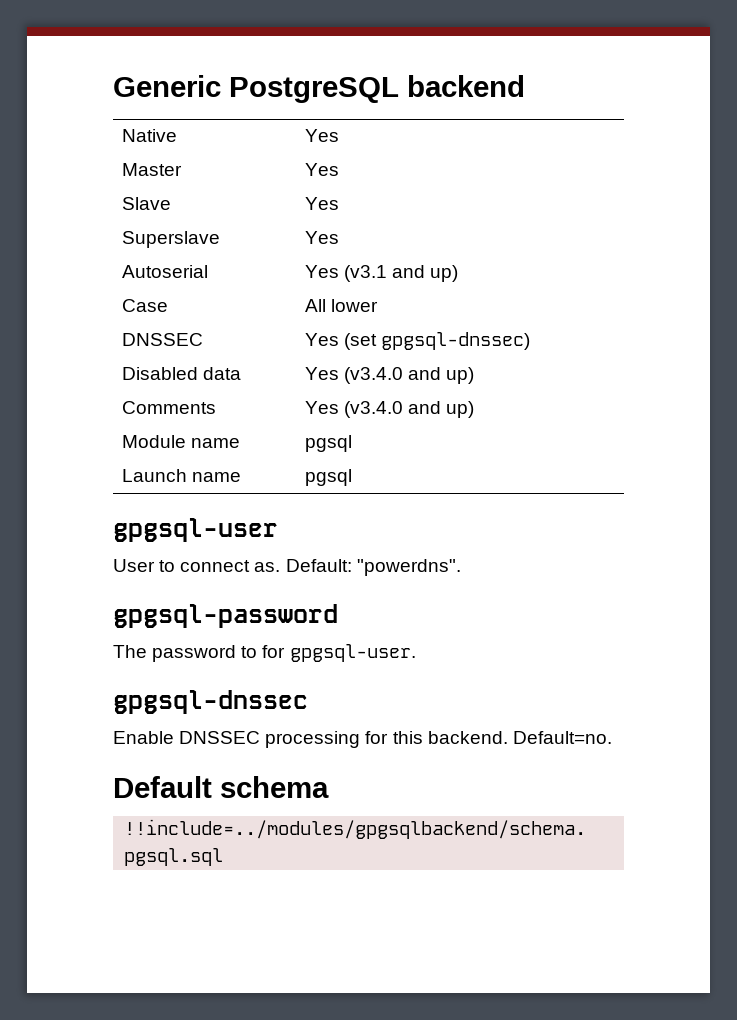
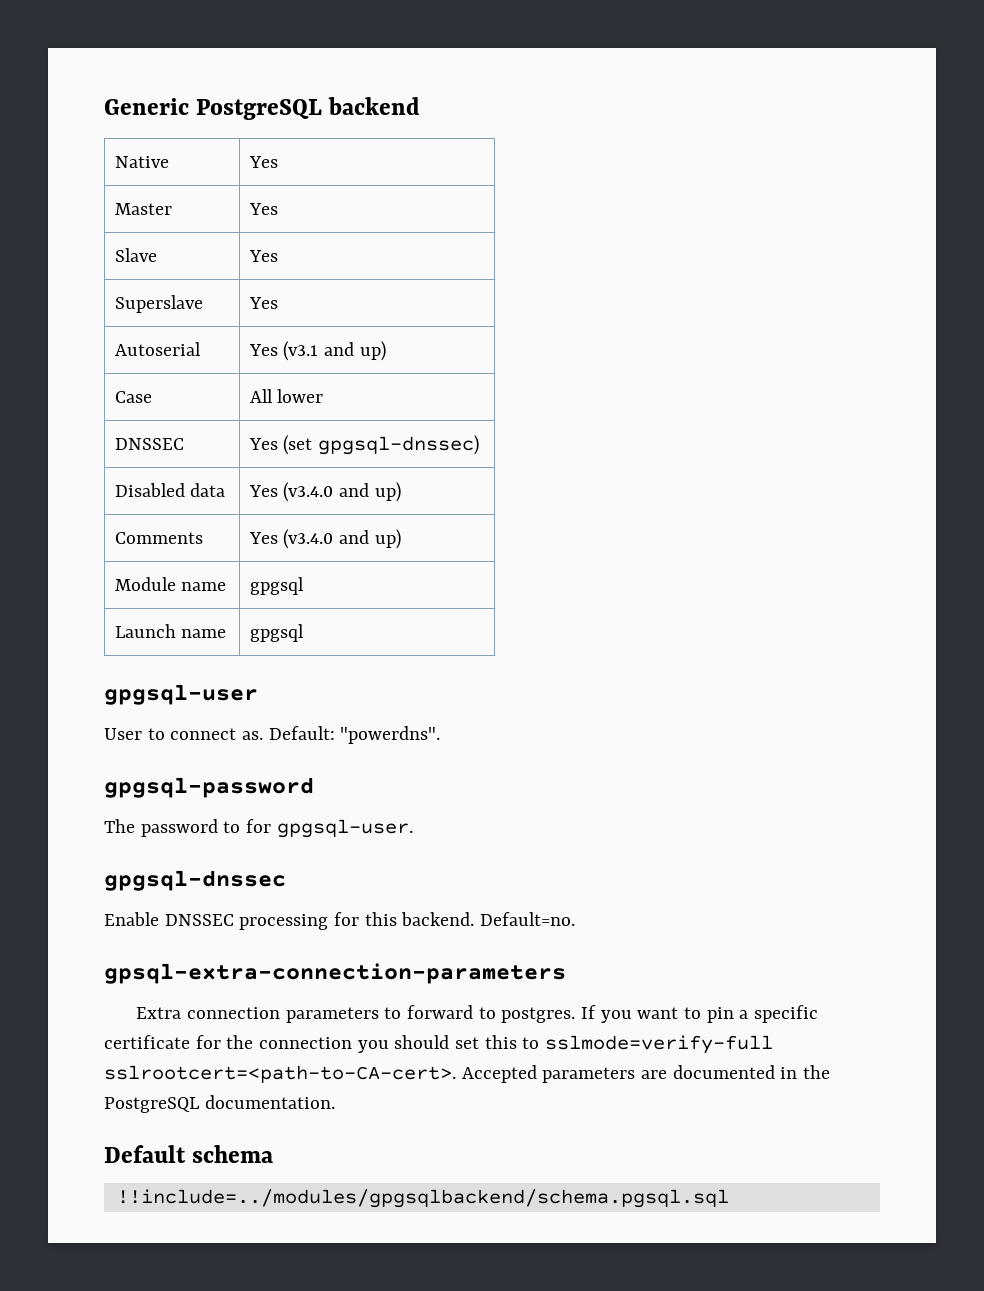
- Module name | pgsql
+ Module name | gpgsql
- Launch name | pgsql
+ Launch name | gpgsql
+ gpsql-extra-connection-parameters
+ Extra connection parameters to forward to postgres. If you want to pin a specific certificate for the connection you should set this to sslmode=verify-full sslrootcert=<path-to-CA-cert>. Accepted parameters are documented in the PostgreSQL documentation.

